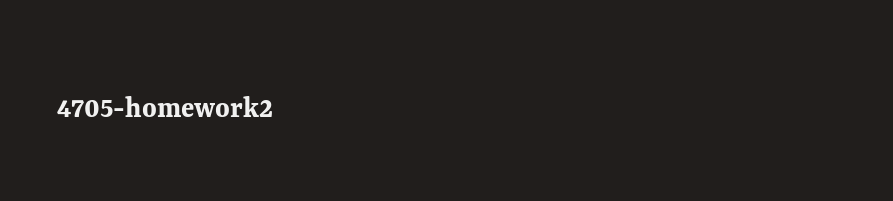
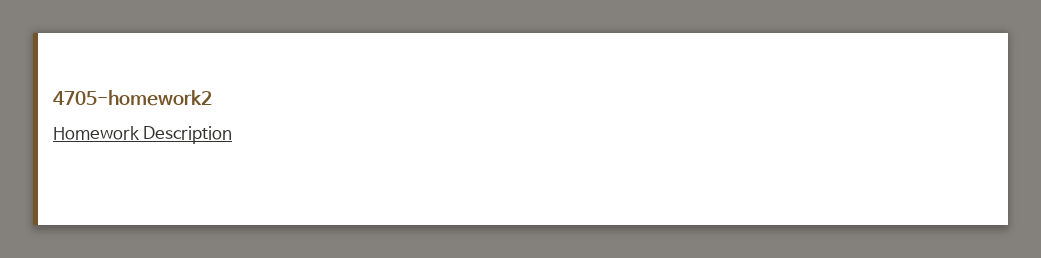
+ Homework Description

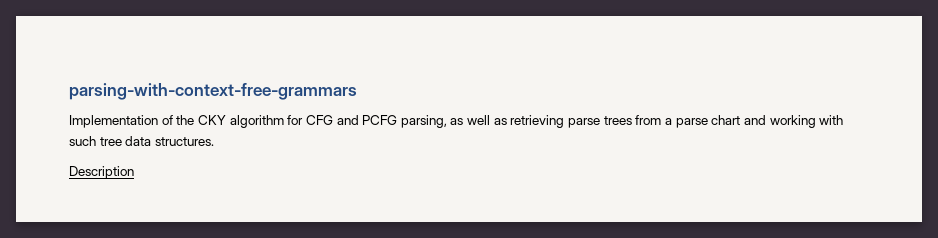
- 4705-homework2
- Homework Description
+ parsing-with-context-free-grammars
+ Implementation of the CKY algorithm for CFG and PCFG parsing, as well as retrieving parse trees from a parse chart and working with such tree data structures.
+ Description

